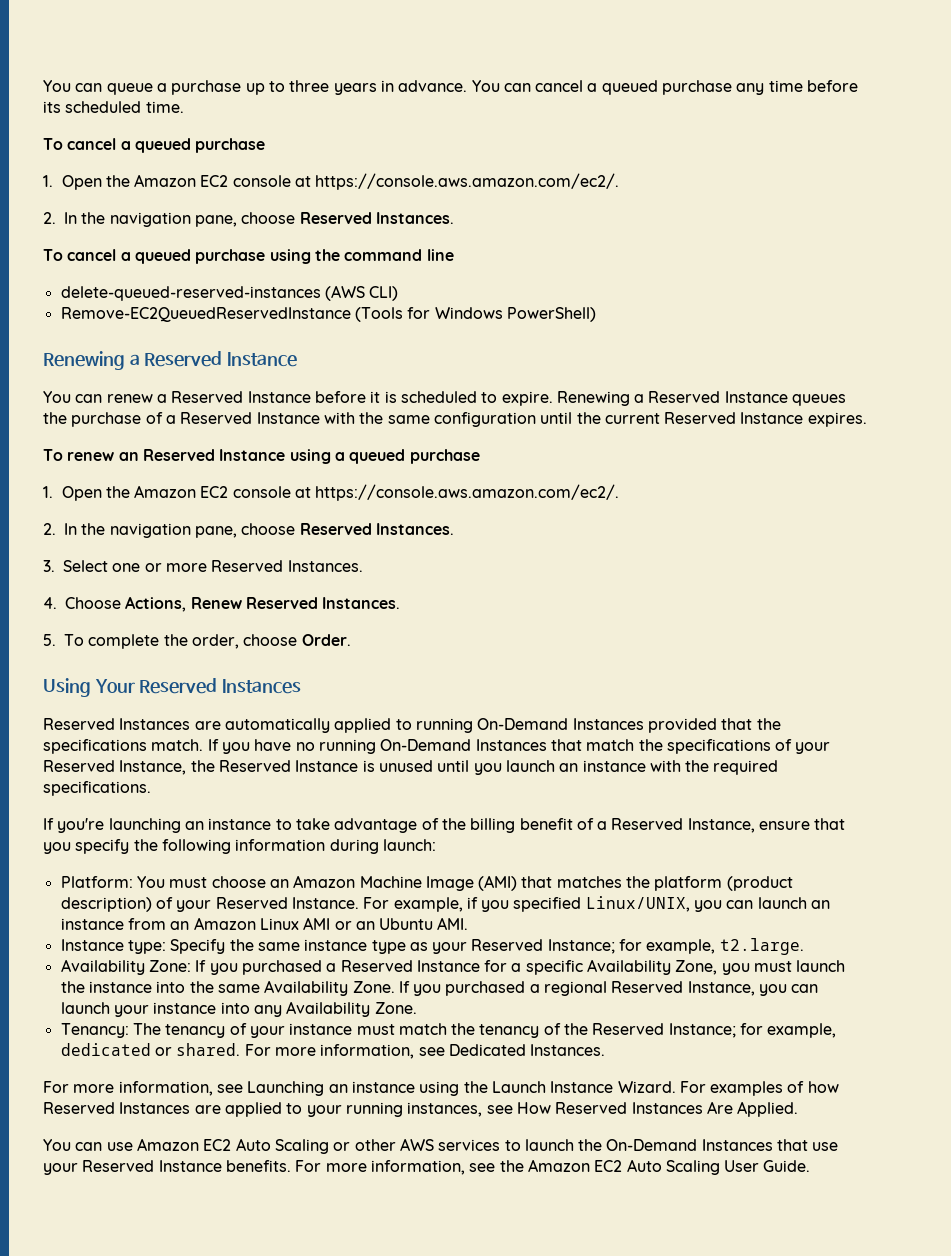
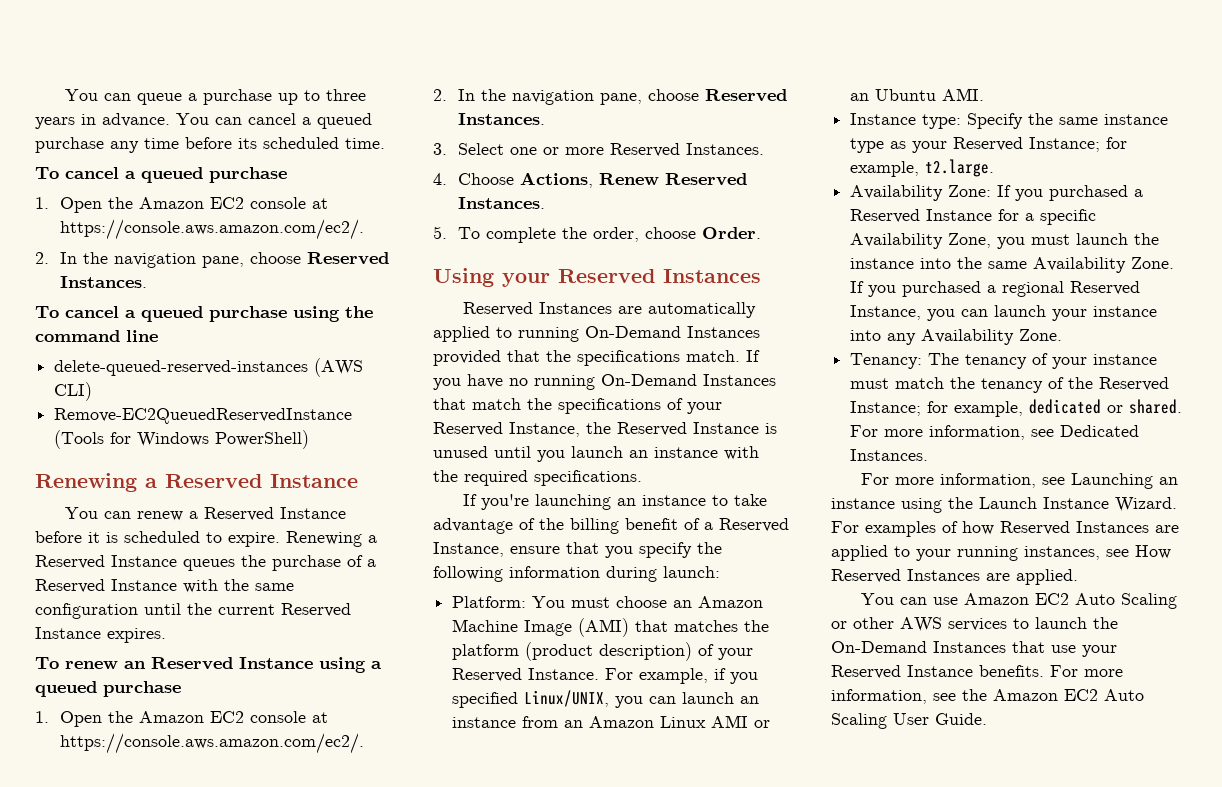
- Using Your Reserved Instances
+ Using your Reserved Instances
- For examples of how Reserved Instances are applied to your running instances, see How Reserved Instances Are Applied.
+ For examples of how Reserved Instances are applied to your running instances, see How Reserved Instances are applied.

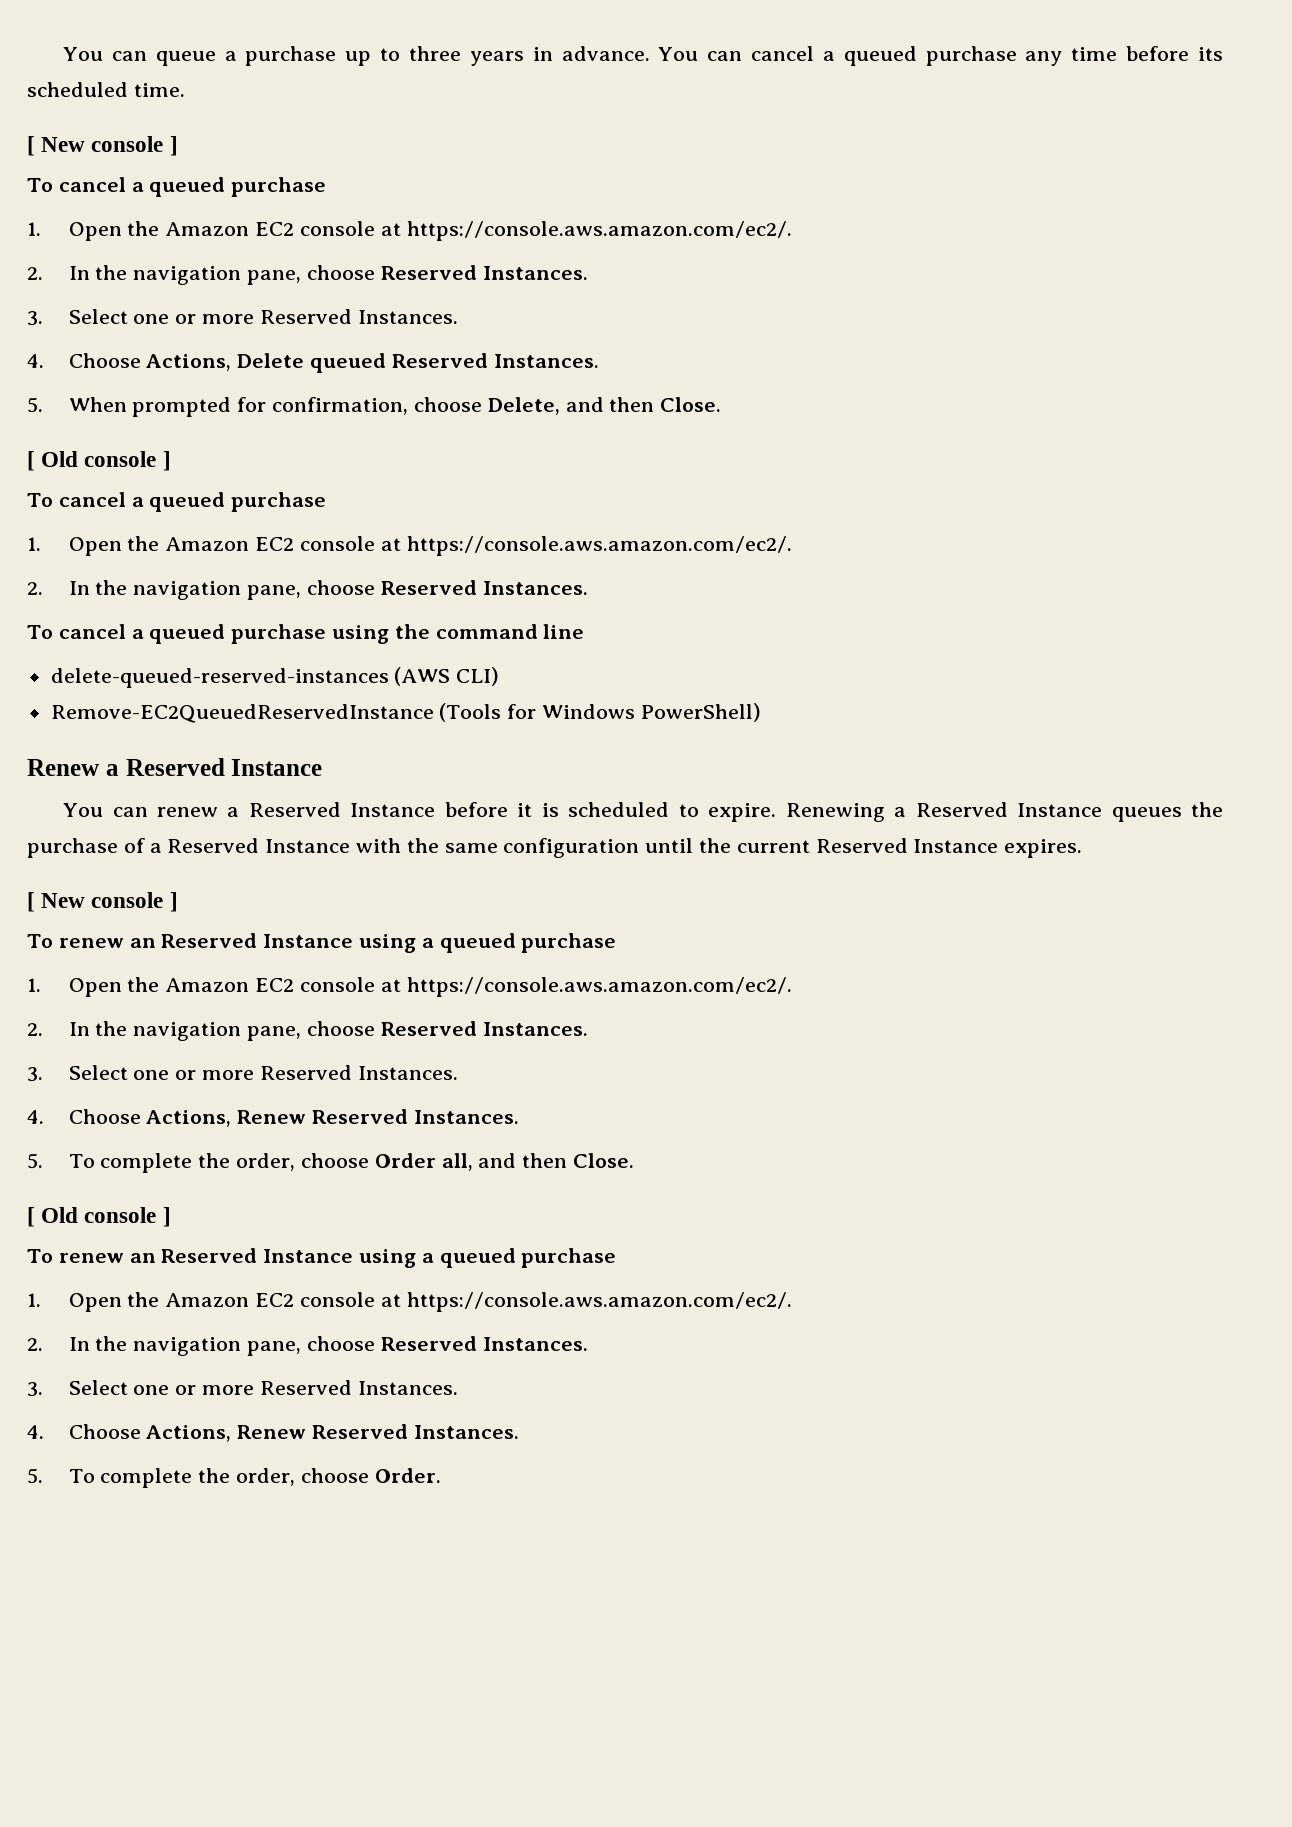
  You can cancel a queued purchase any time before its scheduled time.
+ [ New console ]
+ To cancel a queued purchase
+ 1. Open the Amazon EC2 console at https://console.aws.amazon.com/ec2/.
+ 2. In the navigation pane, choose Reserved Instances.
+ 3. Select one or more Reserved Instances.
+ 4. Choose Actions, Delete queued Reserved Instances.
+ 5. When prompted for confirmation, choose Delete, and then Close.
+ [ Old console ]
  Remove-EC2QueuedReservedInstance (Tools for Windows PowerShell)
- Renewing a Reserved Instance
+ Renew a Reserved Instance
  Renewing a Reserved Instance queues the purchase of a Reserved Instance with the same configuration until the current Reserved Instance expires.
+ [ New console ]
+ To renew an Reserved Instance using a queued purchase
+ 1. Open the Amazon EC2 console at https://console.aws.amazon.com/ec2/.
+ 2. In the navigation pane, choose Reserved Instances.
+ 3. Select one or more Reserved Instances.
+ 4. Choose Actions, Renew Reserved Instances.
+ 5. To complete the order, choose Order all, and then Close.
+ [ Old console ]
- Using your Reserved Instances
- Reserved Instances are automatically applied to running On-Demand Instances provided that the specifications match. If you have no running On-Demand Instances that match the specifications of your Reserved Instance, the Reserved Instance is unused until you launch an instance with the required specifications.
- If you're launching an instance to take advantage of the billing benefit of a Reserved Instance, ensure that you specify the following information during launch:
- Platform: You must choose an Amazon Machine Image (AMI) that matches the platform (product description) of your Reserved Instance. For example, if you specified Linux/UNIX, you can launch an instance from an Amazon Linux AMI or an Ubuntu AMI.
- Instance type: Specify the same instance type as your Reserved Instance; for example, t2.large.
- Availability Zone: If you purchased a Reserved Instance for a specific Availability Zone, you must launch the instance into the same Availability Zone. If you purchased a regional Reserved Instance, you can launch your instance into any Availability Zone.
- Tenancy: The tenancy of your instance must match the tenancy of the Reserved Instance; for example, dedicated or shared. For more information, see Dedicated Instances.
- For more information, see Launching an instance using the Launch Instance Wizard. For examples of how Reserved Instances are applied to your running instances, see How Reserved Instances are applied.
- You can use Amazon EC2 Auto Scaling or other AWS services to launch the On-Demand Instances that use your Reserved Instance benefits. For more information, see the Amazon EC2 Auto Scaling User Guide.

